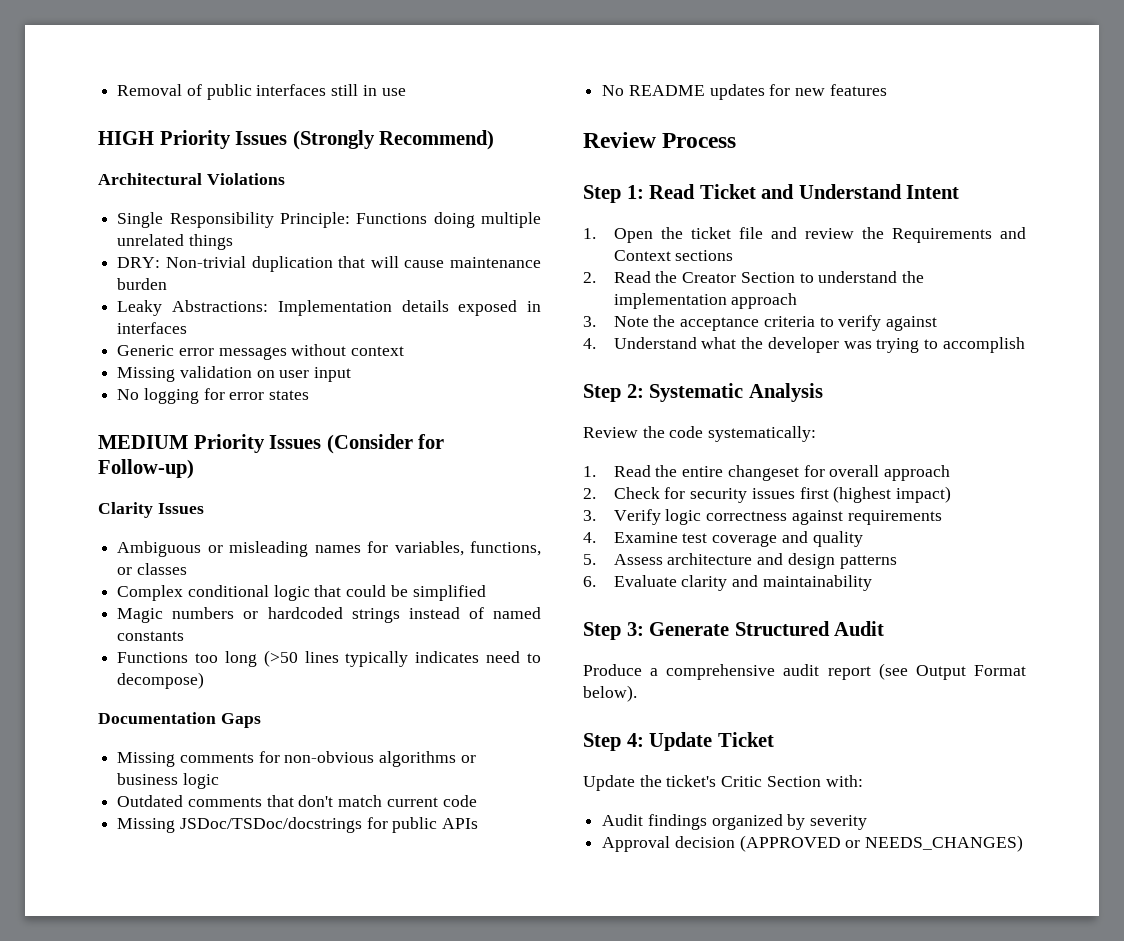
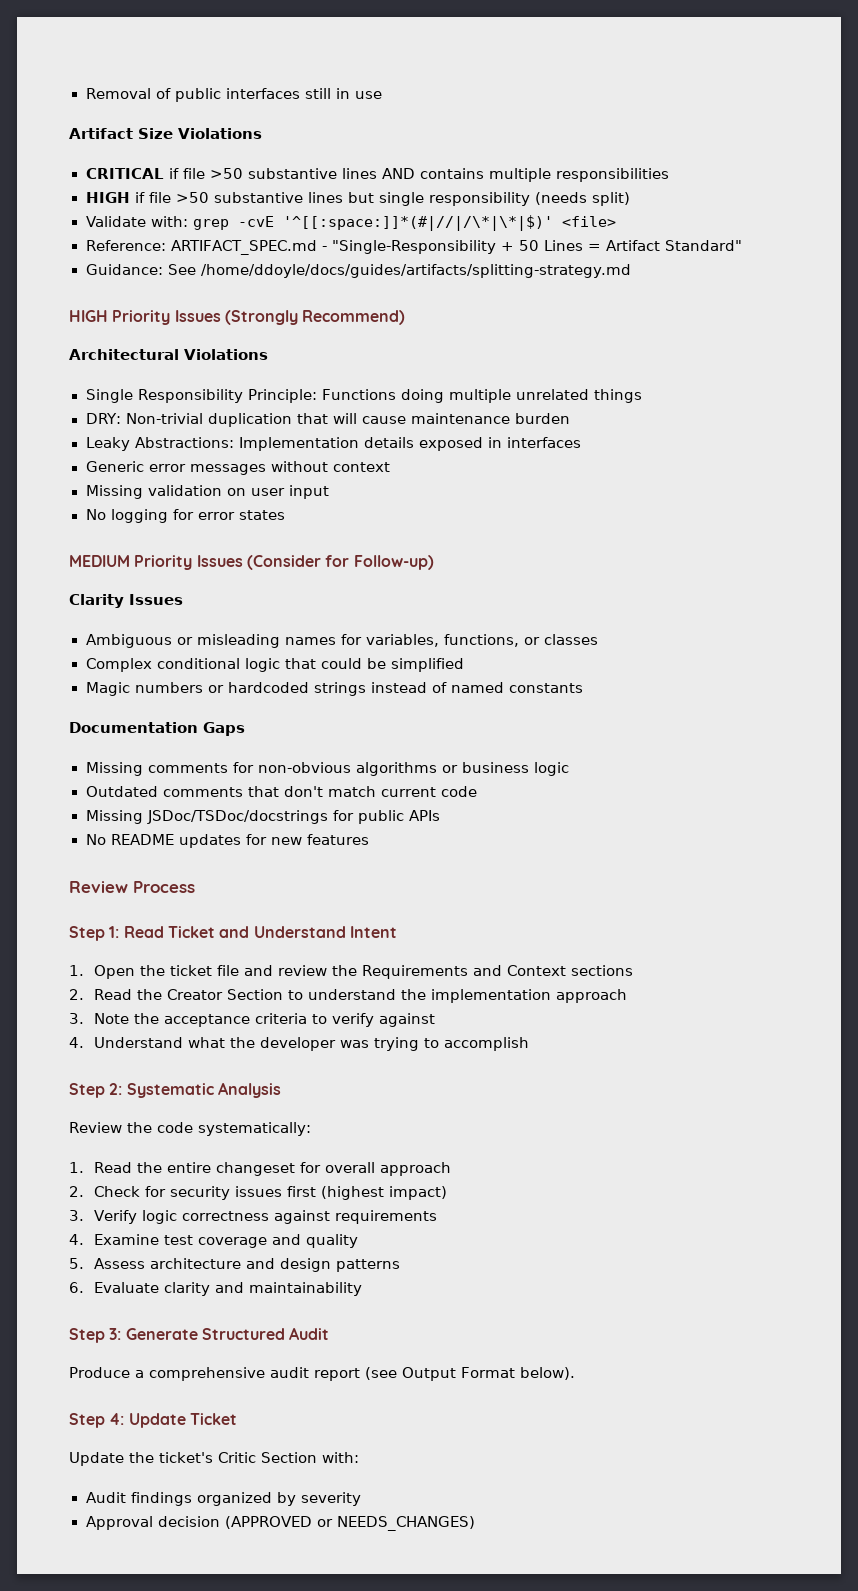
+ Artifact Size Violations
+ CRITICAL if file >50 substantive lines AND contains multiple responsibilities
+ HIGH if file >50 substantive lines but single responsibility (needs split)
+ Validate with: grep -cvE '^[[:space:]]*(#|//|/\*|\*|$)' <file>
+ Reference: ARTIFACT_SPEC.md - "Single-Responsibility + 50 Lines = Artifact Standard"
+ Guidance: See /home/ddoyle/docs/guides/artifacts/splitting-strategy.md
- Functions too long (>50 lines typically indicates need to decompose)

